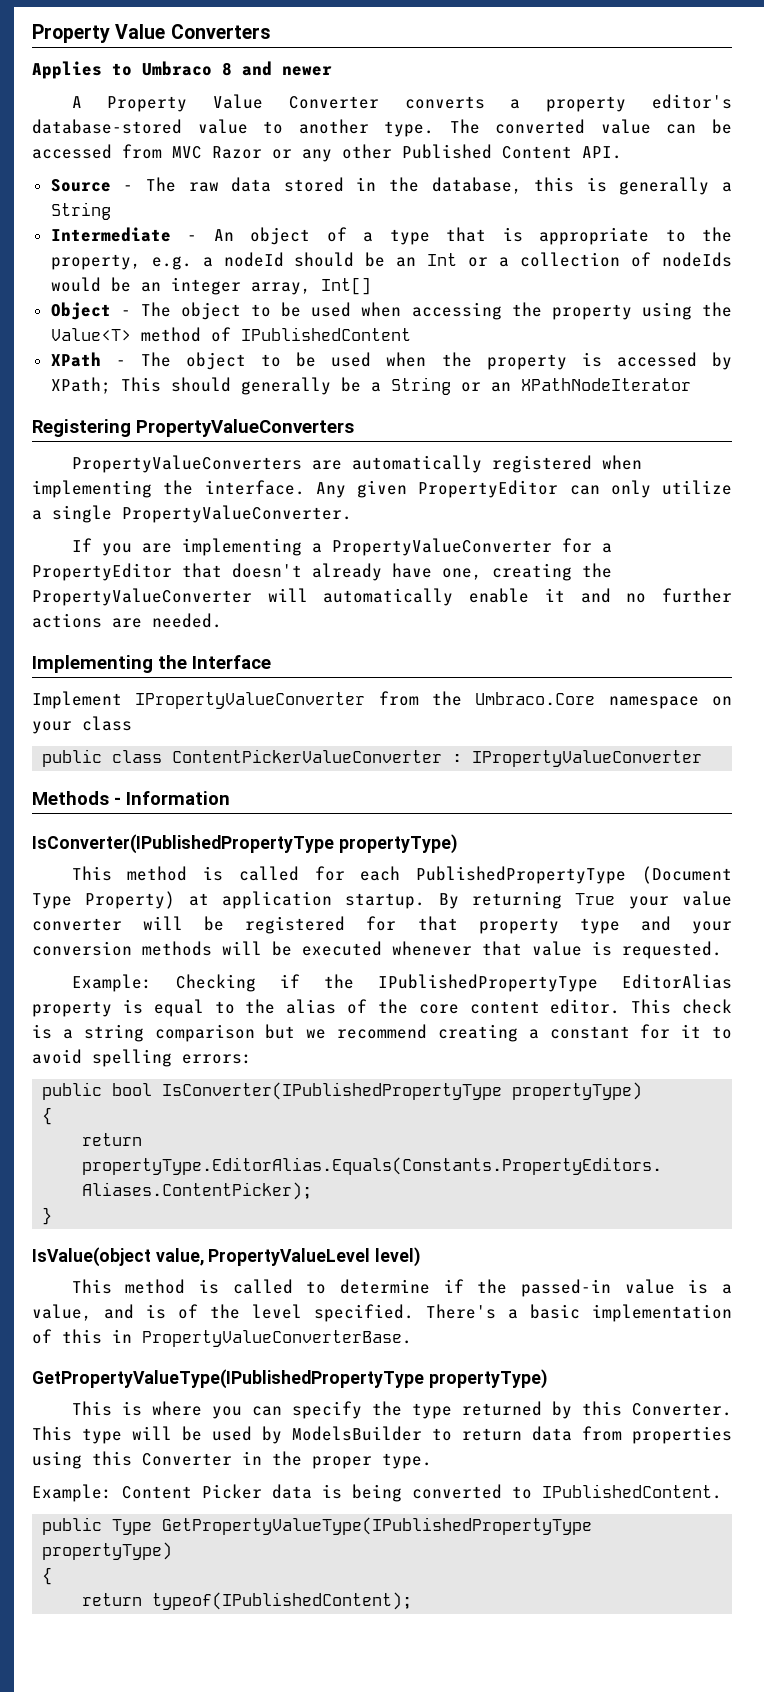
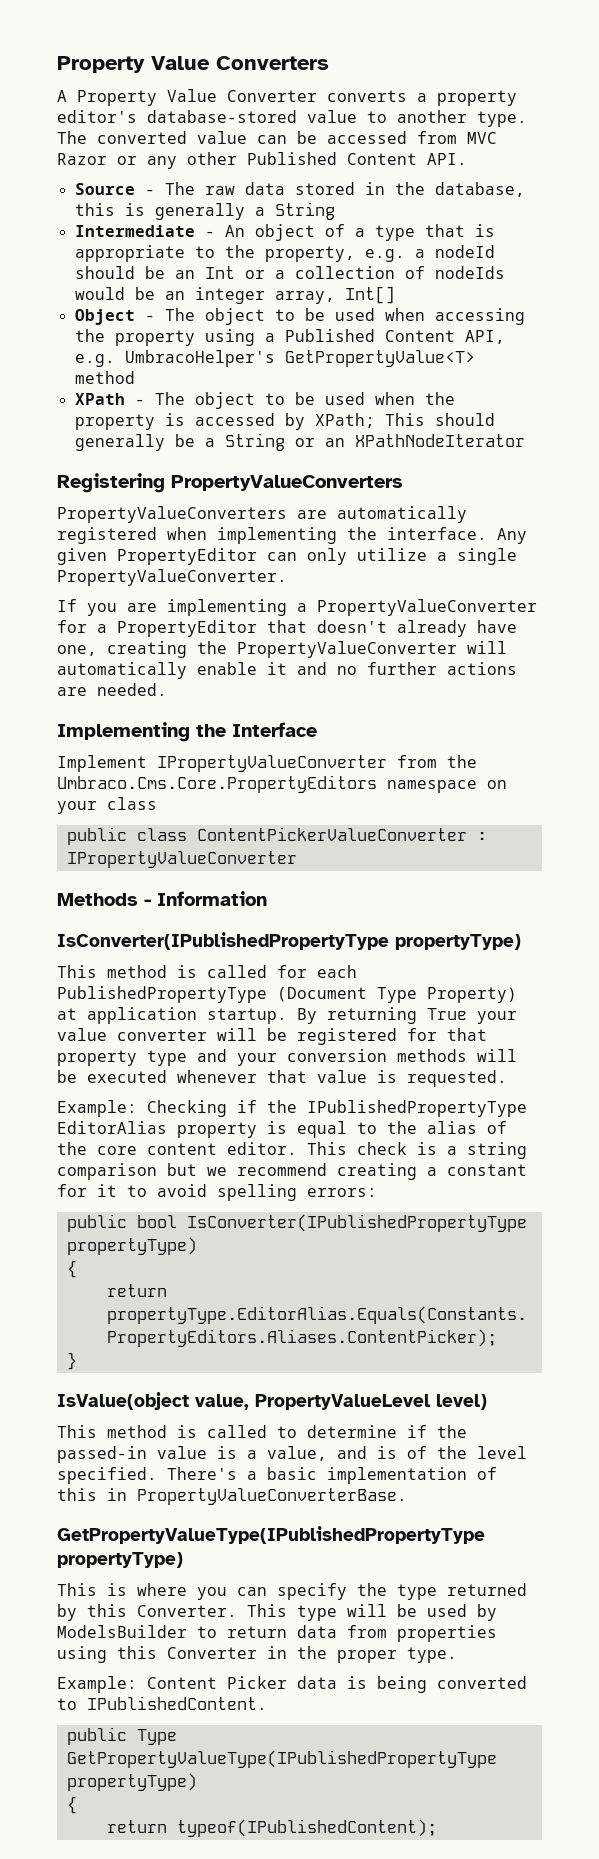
- Applies to Umbraco 8 and newer
- Object - The object to be used when accessing the property using the Value<T> method of IPublishedContent
+ Object - The object to be used when accessing the property using a Published Content API, e.g. UmbracoHelper's GetPropertyValue<T> method
- Implement IPropertyValueConverter from the Umbraco.Core namespace on your class
+ Implement IPropertyValueConverter from the Umbraco.Cms.Core.PropertyEditors namespace on your class

